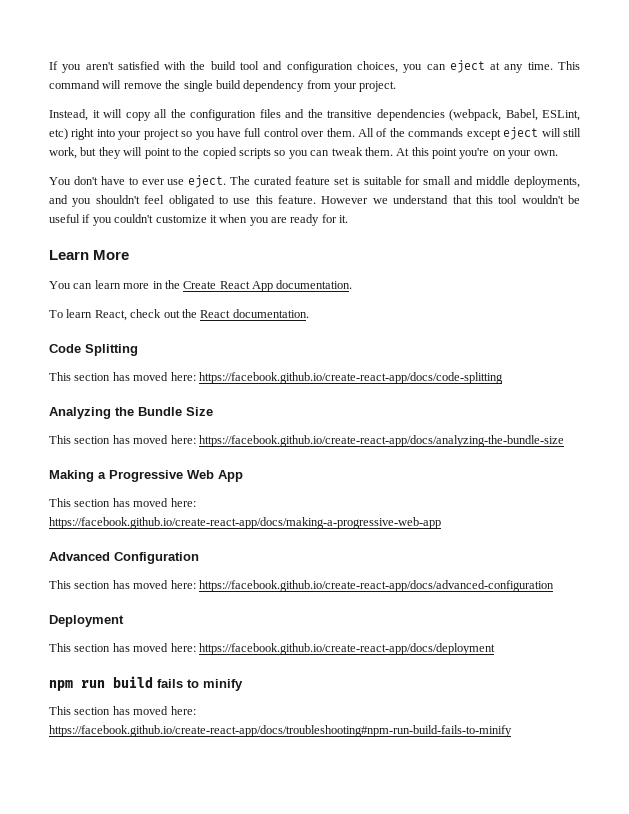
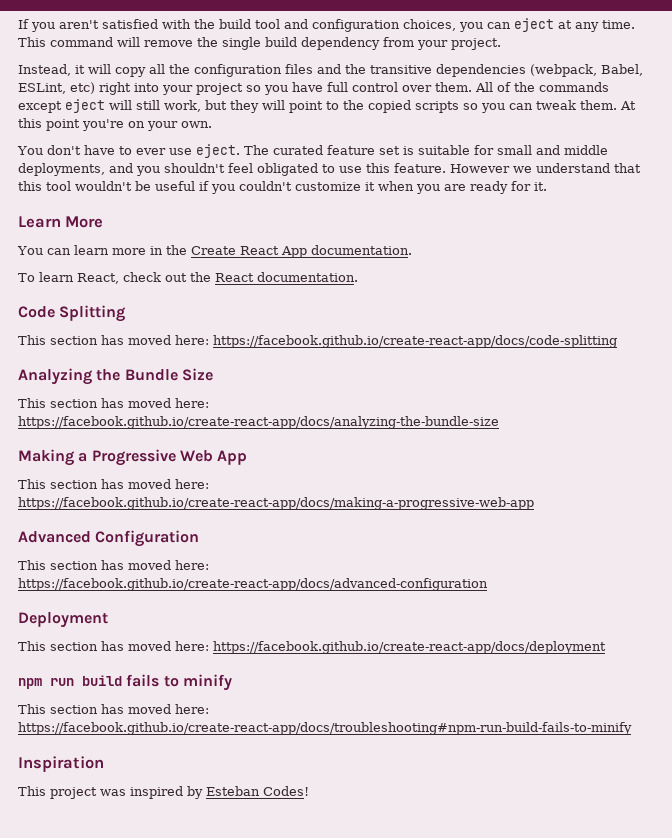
+ Inspiration
+ This project was inspired by Esteban Codes!

